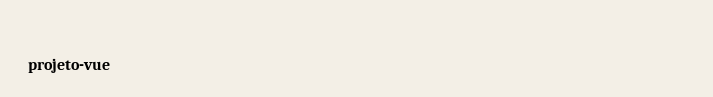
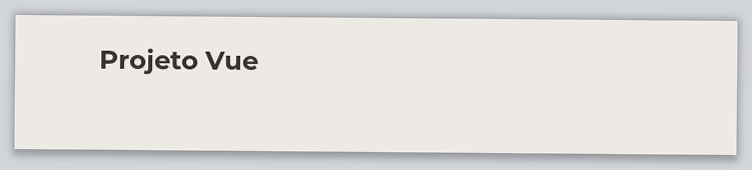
- projeto-vue
+ Projeto Vue

